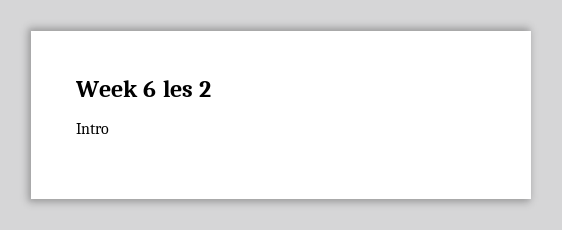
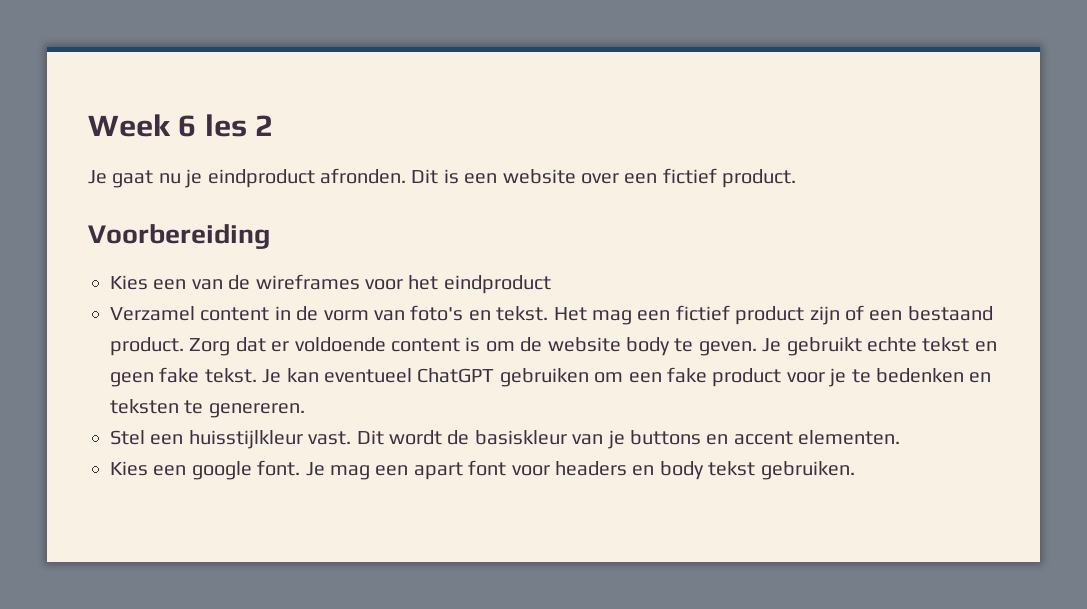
- Intro
+ Je gaat nu je eindproduct afronden. Dit is een website over een fictief product.
+ Voorbereiding
+ Kies een van de wireframes voor het eindproduct
+ Verzamel content in de vorm van foto's en tekst. Het mag een fictief product zijn of een bestaand product. Zorg dat er voldoende content is om de website body te geven. Je gebruikt echte tekst en geen fake tekst. Je kan eventueel ChatGPT gebruiken om een fake product voor je te bedenken en teksten te genereren.
+ Stel een huisstijlkleur vast. Dit wordt de basiskleur van je buttons en accent elementen.
+ Kies een google font. Je mag een apart font voor headers en body tekst gebruiken.

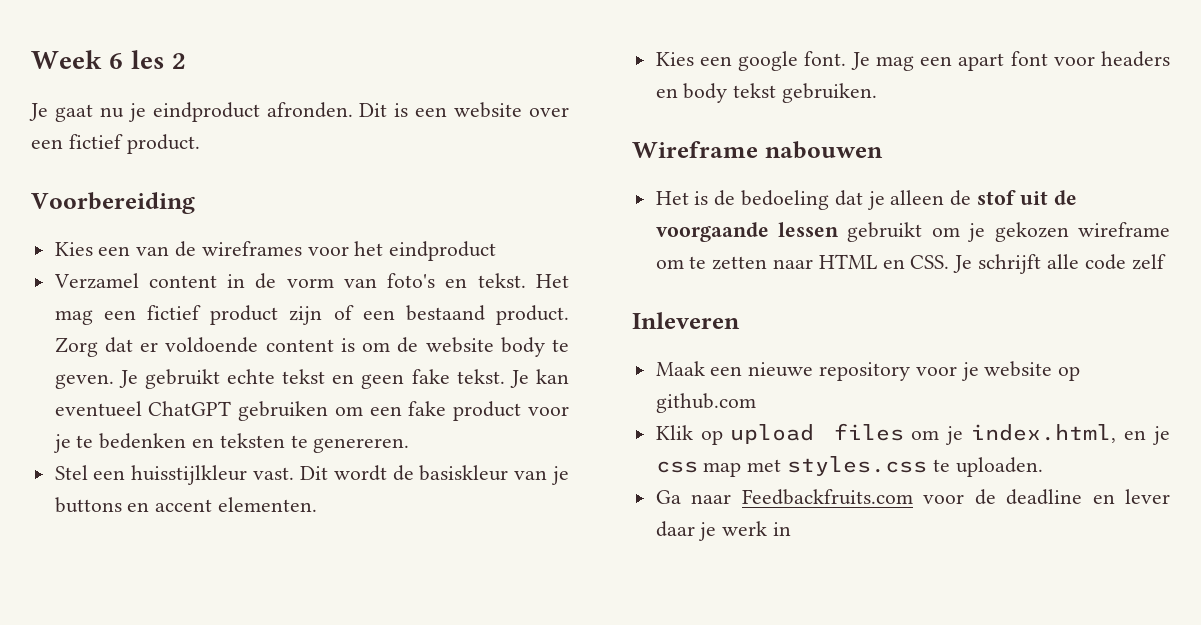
+ Wireframe nabouwen
+ Het is de bedoeling dat je alleen de stof uit de voorgaande lessen gebruikt om je gekozen wireframe om te zetten naar HTML en CSS. Je schrijft alle code zelf
+ Inleveren
+ Maak een nieuwe repository voor je website op github.com
+ Klik op upload files om je index.html, en je css map met styles.css te uploaden.
+ Ga naar Feedbackfruits.com voor de deadline en lever daar je werk in

